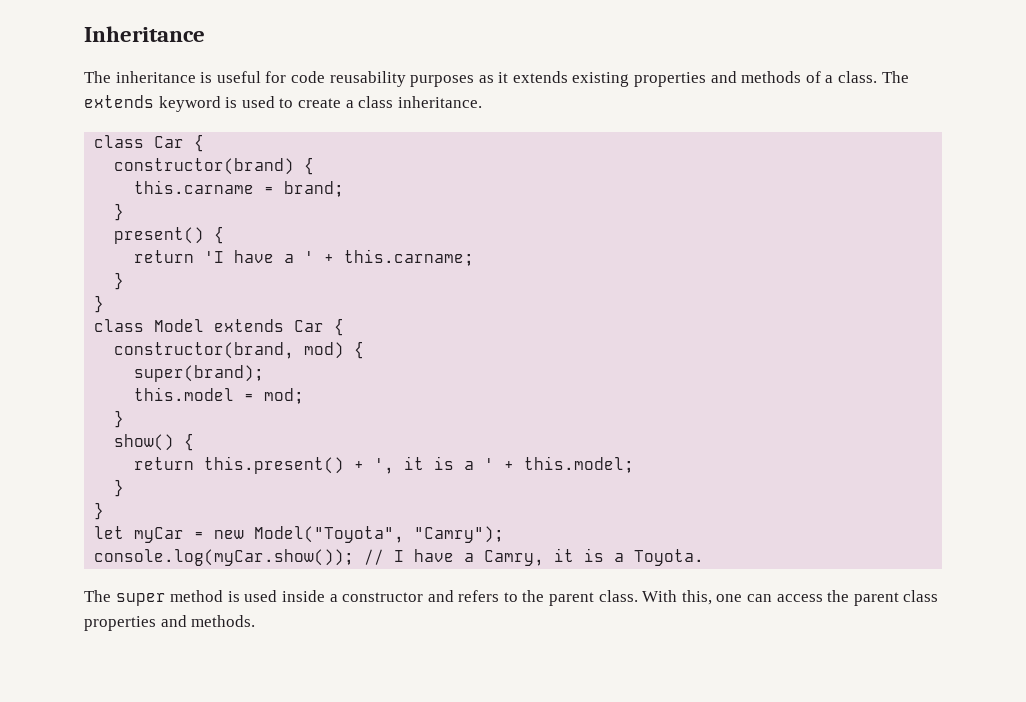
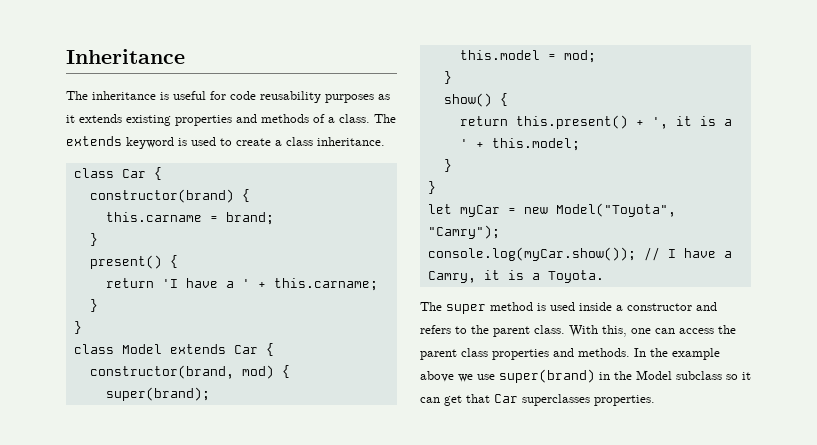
+ In the example above we use super(brand) in the Model subclass so it can get that Car superclasses properties.

